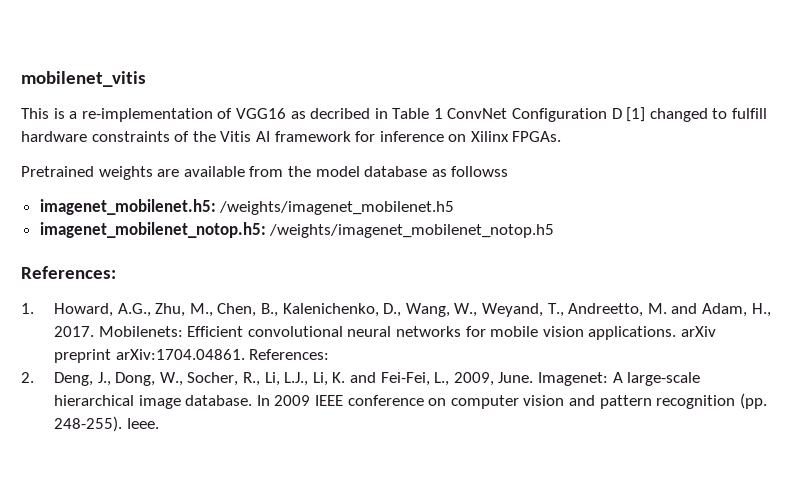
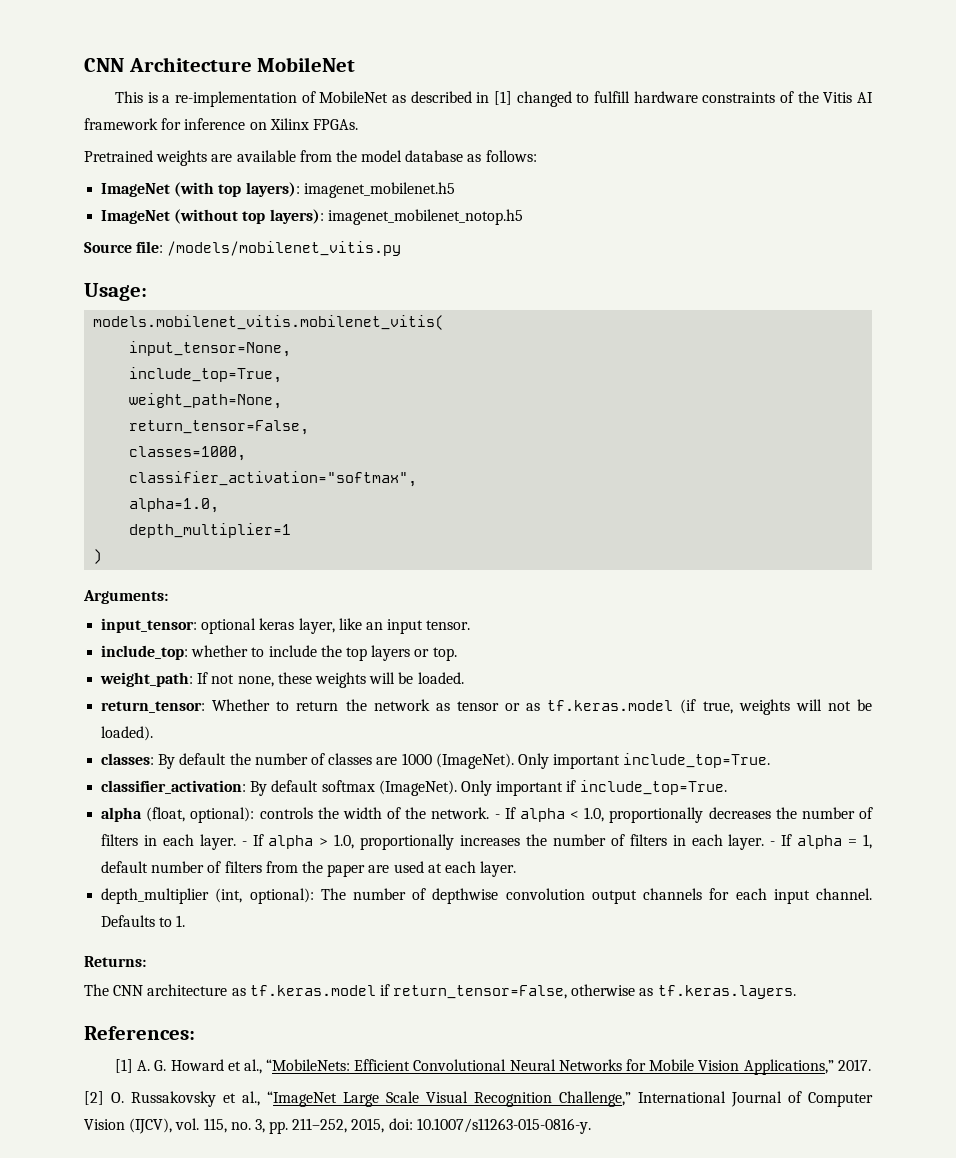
- mobilenet_vitis
+ CNN Architecture MobileNet
- This is a re-implementation of VGG16 as decribed in Table 1 ConvNet Configuration D [1] changed to fulfill hardware constraints of the Vitis AI framework for inference on Xilinx FPGAs.
+ This is a re-implementation of MobileNet as described in [1] changed to fulfill hardware constraints of the Vitis AI framework for inference on Xilinx FPGAs.
- Pretrained weights are available from the model database as followss
- imagenet_mobilenet.h5: /weights/imagenet_mobilenet.h5
- imagenet_mobilenet_notop.h5: /weights/imagenet_mobilenet_notop.h5
+ Pretrained weights are available from the model database as follows:
+ ImageNet (with top layers): imagenet_mobilenet.h5
+ ImageNet (without top layers): imagenet_mobilenet_notop.h5
+ Source file: /models/mobilenet_vitis.py
+ Usage:
+ models.mobilenet_vitis.mobilenet_vitis(
+ input_tensor=None,
+ include_top=True,
+ weight_path=None,
+ return_tensor=False,
+ classes=1000,
+ classifier_activation="softmax",
+ alpha=1.0,
+ depth_multiplier=1
+ )
+ Arguments:
+ input_tensor: optional keras layer, like an input tensor.
+ include_top: whether to include the top layers or top.
+ weight_path: If not none, these weights will be loaded.
+ return_tensor: Whether to return the network as tensor or as tf.keras.model (if true, weights will not be loaded).
+ classes: By default the number of classes are 1000 (ImageNet). Only important include_top=True.
+ classifier_activation: By default softmax (ImageNet). Only important if include_top=True.
+ alpha (float, optional): controls the width of the network. - If alpha < 1.0, proportionally decreases the number of filters in each layer. - If alpha > 1.0, proportionally increases the number of filters in each layer. - If alpha = 1, default number of filters from the paper are used at each layer.
+ depth_multiplier (int, optional): The number of depthwise convolution output channels for each input channel. Defaults to 1.
+ Returns:
+ The CNN architecture as tf.keras.model if return_tensor=False, otherwise as tf.keras.layers.
  References:
- 1. Howard, A.G., Zhu, M., Chen, B., Kalenichenko, D., Wang, W., Weyand, T., Andreetto, M. and Adam, H., 2017. Mobilenets: Efficient convolutional neural networks for mobile vision applications. arXiv preprint arXiv:1704.04861. References:
- 2. Deng, J., Dong, W., Socher, R., Li, L.J., Li, K. and Fei-Fei, L., 2009, June. Imagenet: A large-scale hierarchical image database. In 2009 IEEE conference on computer vision and pattern recognition (pp. 248-255). Ieee.
+ [1] A. G. Howard et al., “MobileNets: Efficient Convolutional Neural Networks for Mobile Vision Applications,” 2017.
+ [2] O. Russakovsky et al., “ImageNet Large Scale Visual Recognition Challenge,” International Journal of Computer Vision (IJCV), vol. 115, no. 3, pp. 211–252, 2015, doi: 10.1007/s11263-015-0816-y.

